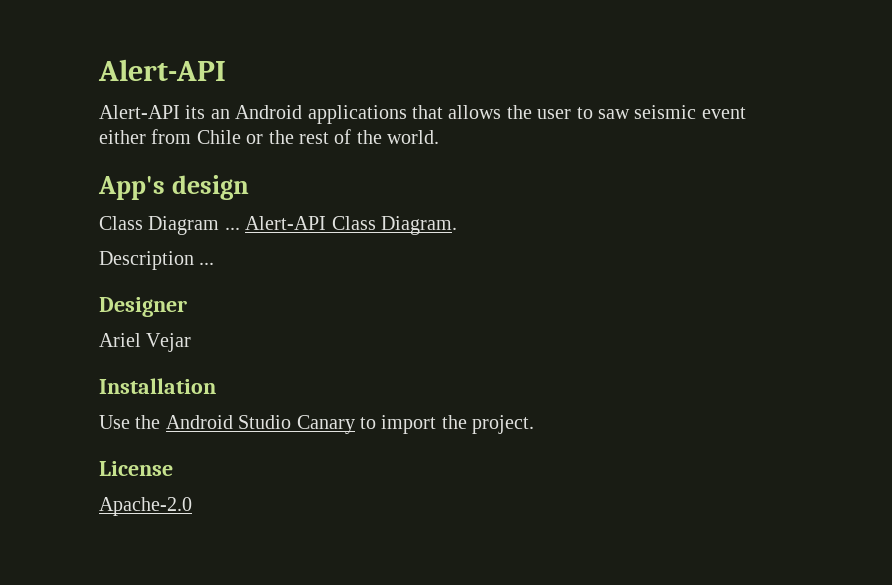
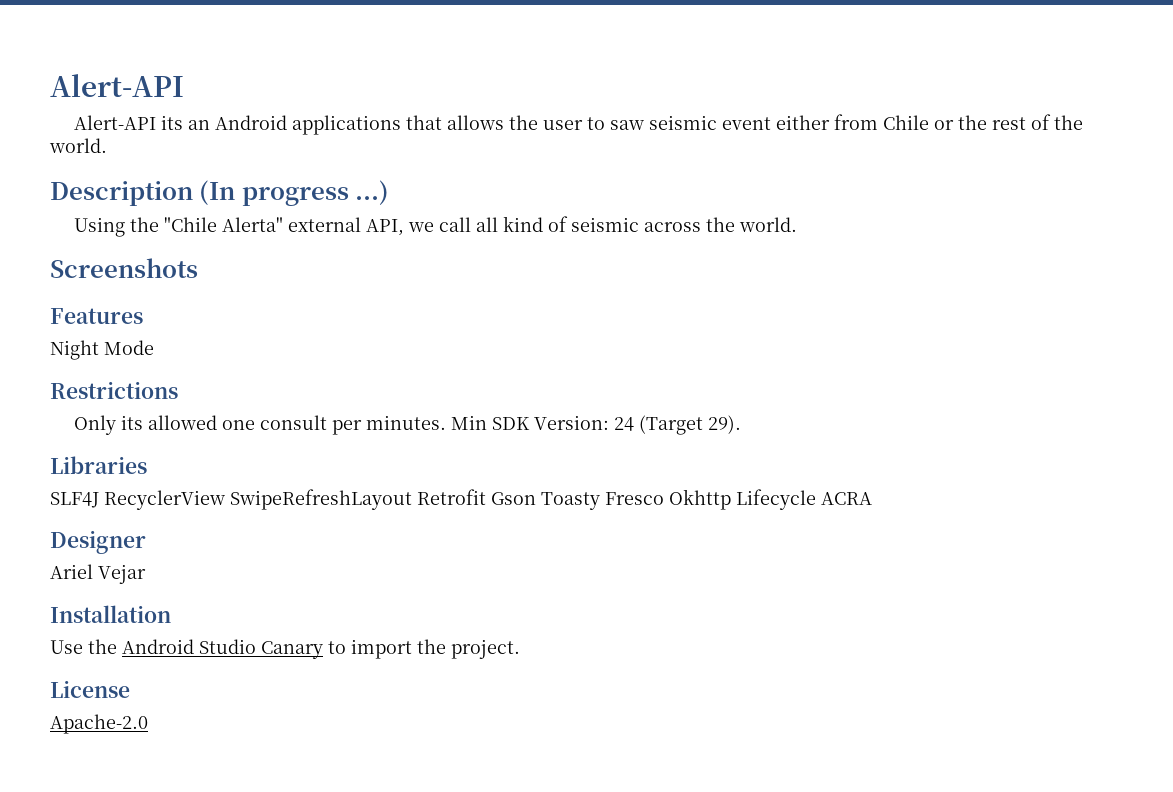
- App's design
- Class Diagram ... Alert-API Class Diagram.
- Description ...
+ Description (In progress ...)
+ Using the "Chile Alerta" external API, we call all kind of seismic across the world.
+ Screenshots
+ Features
+ Night Mode
+ Restrictions
+ Only its allowed one consult per minutes. Min SDK Version: 24 (Target 29).
+ Libraries
+ SLF4J RecyclerView SwipeRefreshLayout Retrofit Gson Toasty Fresco Okhttp Lifecycle ACRA

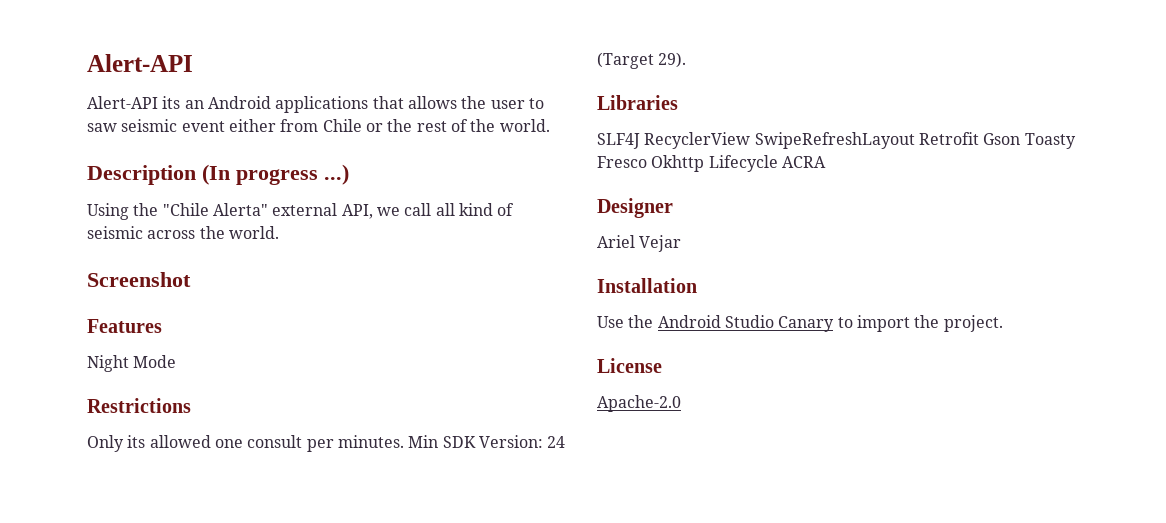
- Screenshots
+ Screenshot

